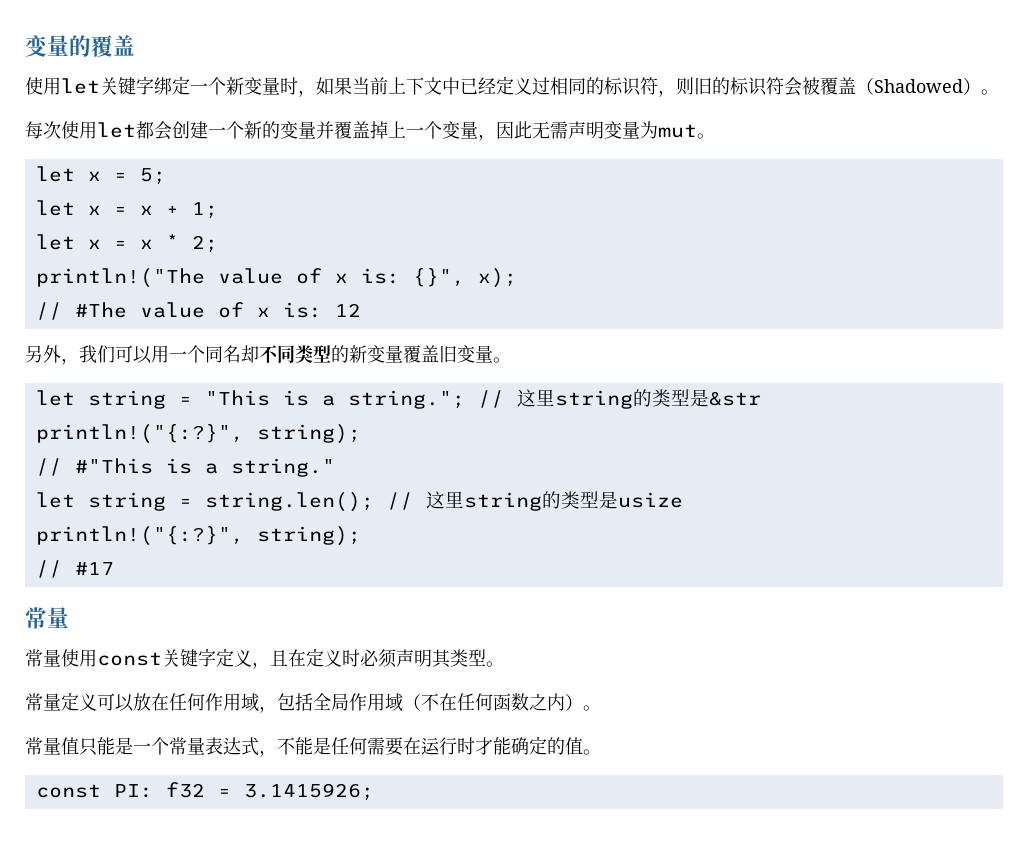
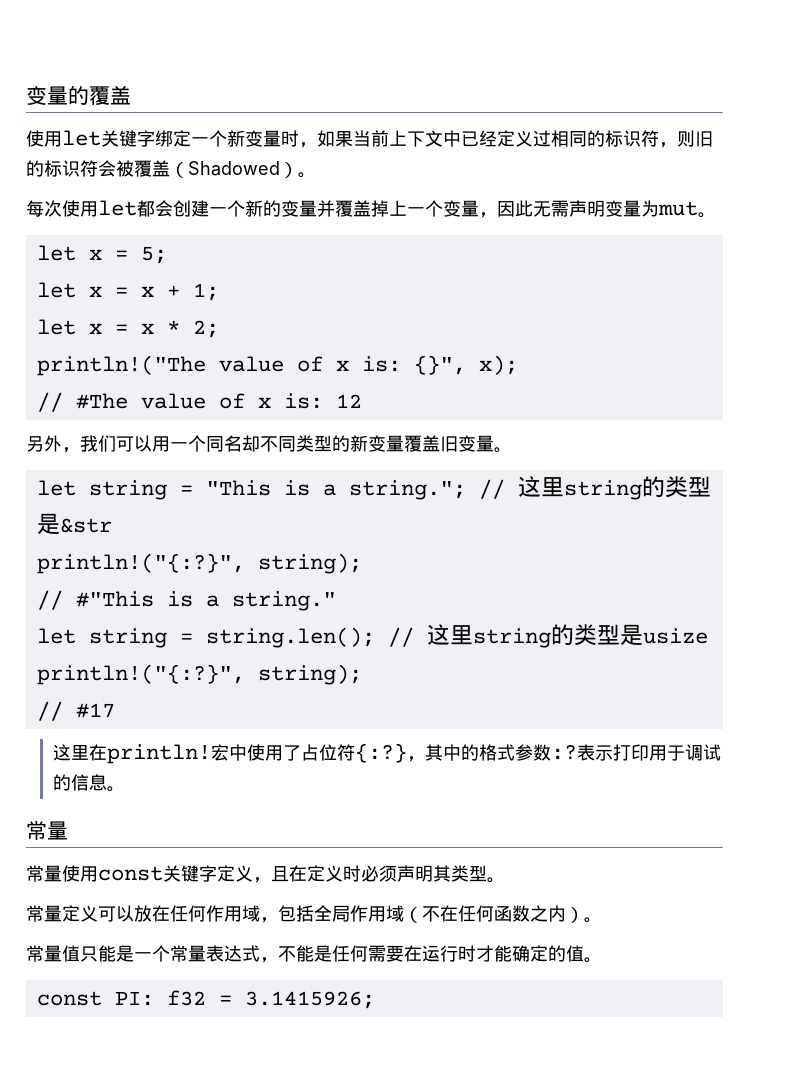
+ 这里在println!宏中使用了占位符{:?}，其中的格式参数:?表示打印用于调试的信息。

